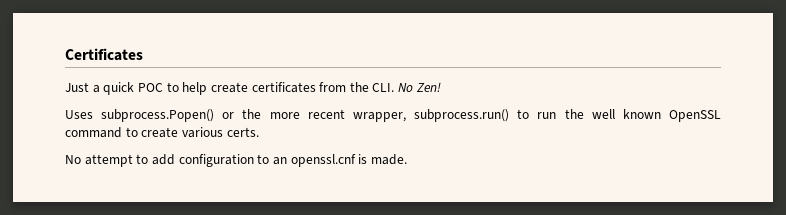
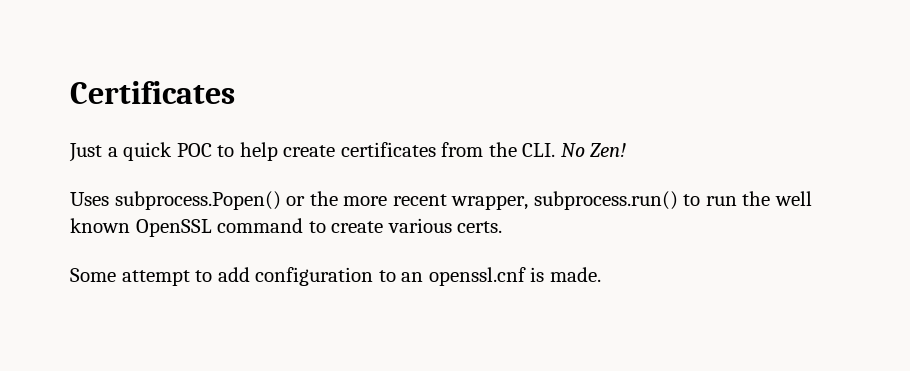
- No attempt to add configuration to an openssl.cnf is made.
+ Some attempt to add configuration to an openssl.cnf is made.

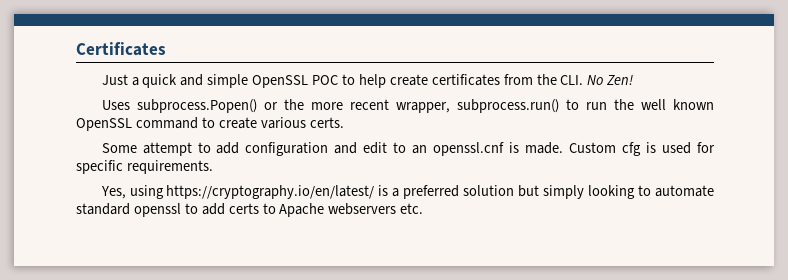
- Just a quick POC to help create certificates from the CLI. No Zen!
+ Just a quick and simple OpenSSL POC to help create certificates from the CLI. No Zen!
- Some attempt to add configuration to an openssl.cnf is made.
+ Some attempt to add configuration and edit to an openssl.cnf is made.
+ Custom cfg is used for specific requirements.
+ Yes, using https://cryptography.io/en/latest/ is a preferred solution but simply looking to automate standard openssl to add certs to Apache webservers etc.

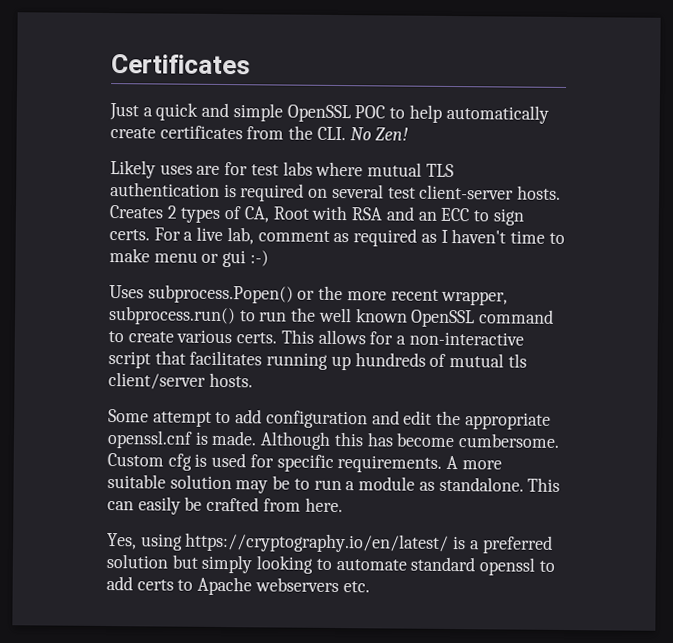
- Just a quick and simple OpenSSL POC to help create certificates from the CLI. No Zen!
+ Just a quick and simple OpenSSL POC to help automatically create certificates from the CLI. No Zen!
+ Likely uses are for test labs where mutual TLS authentication is required on several test client-server hosts. Creates 2 types of CA, Root with RSA and an ECC to sign certs. For a live lab, comment as required as I haven't time to make menu or gui :-)
+ This allows for a non-interactive script that facilitates running up hundreds of mutual tls client/server hosts.
- Some attempt to add configuration and edit to an openssl.cnf is made.
+ Some attempt to add configuration and edit the appropriate openssl.cnf is made.
+ Although this has become cumbersome.
+ A more suitable solution may be to run a module as standalone. This can easily be crafted from here.

